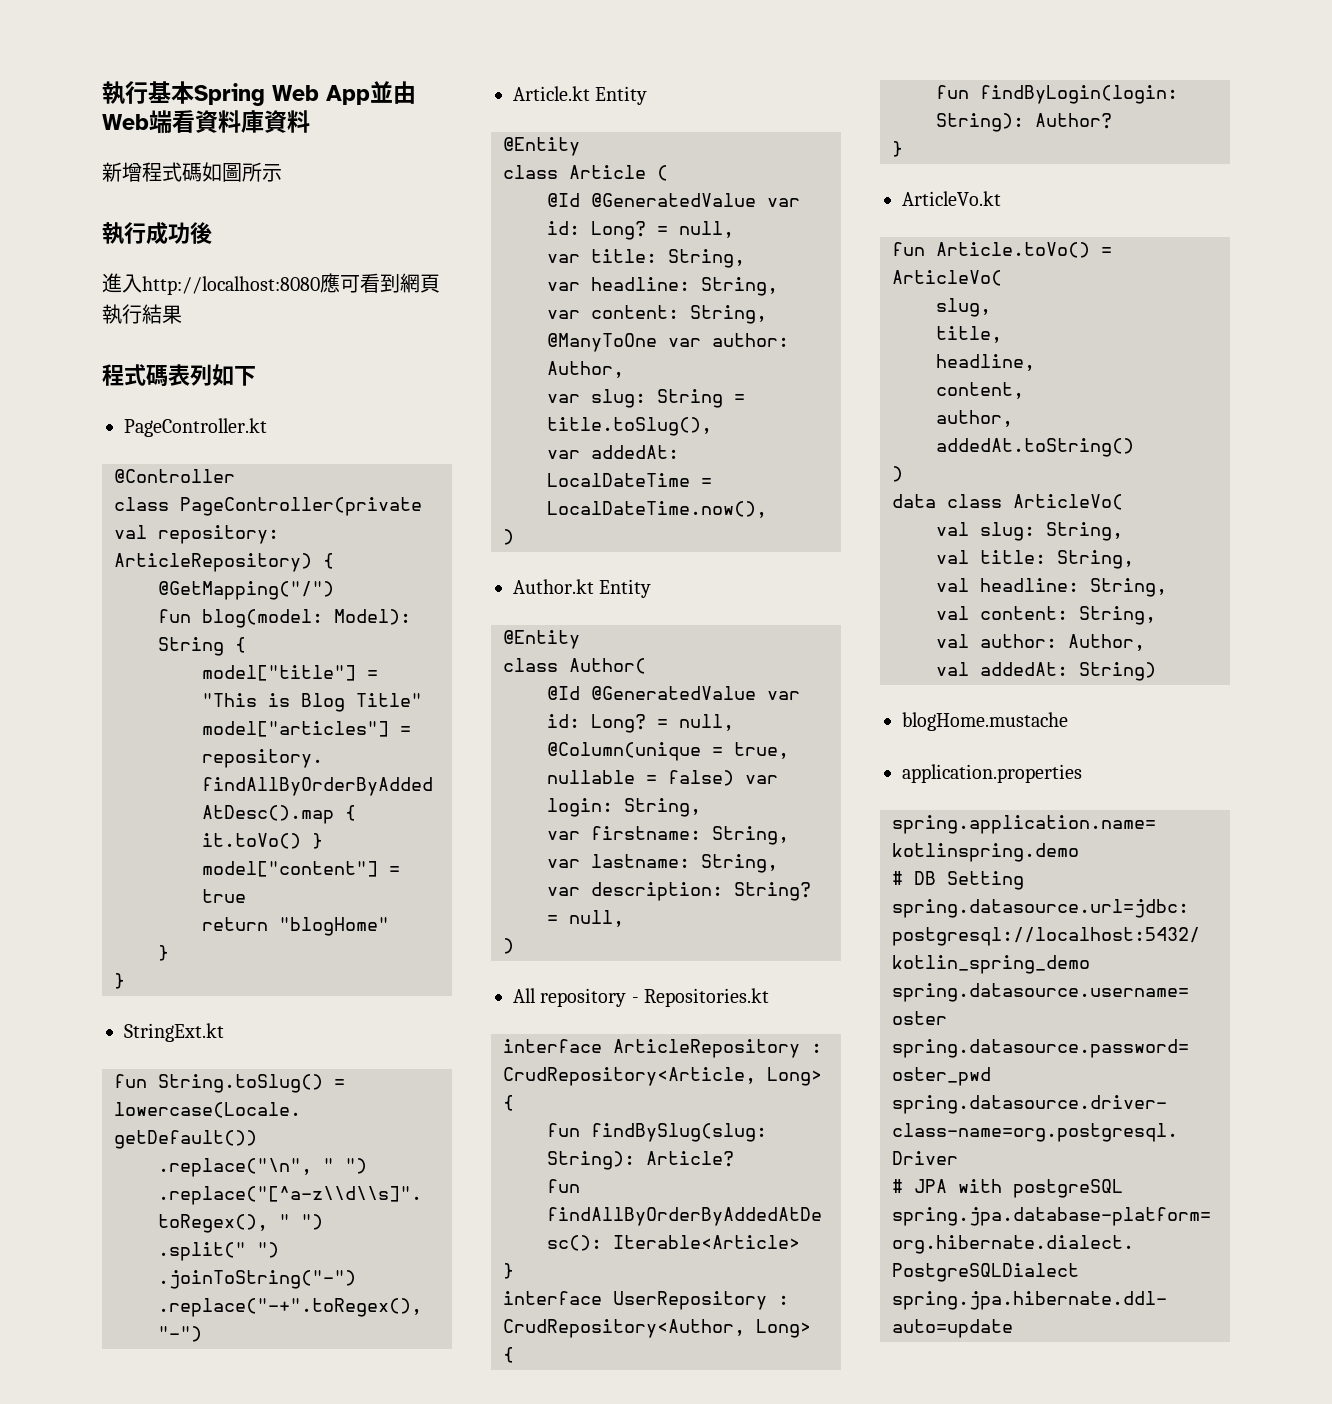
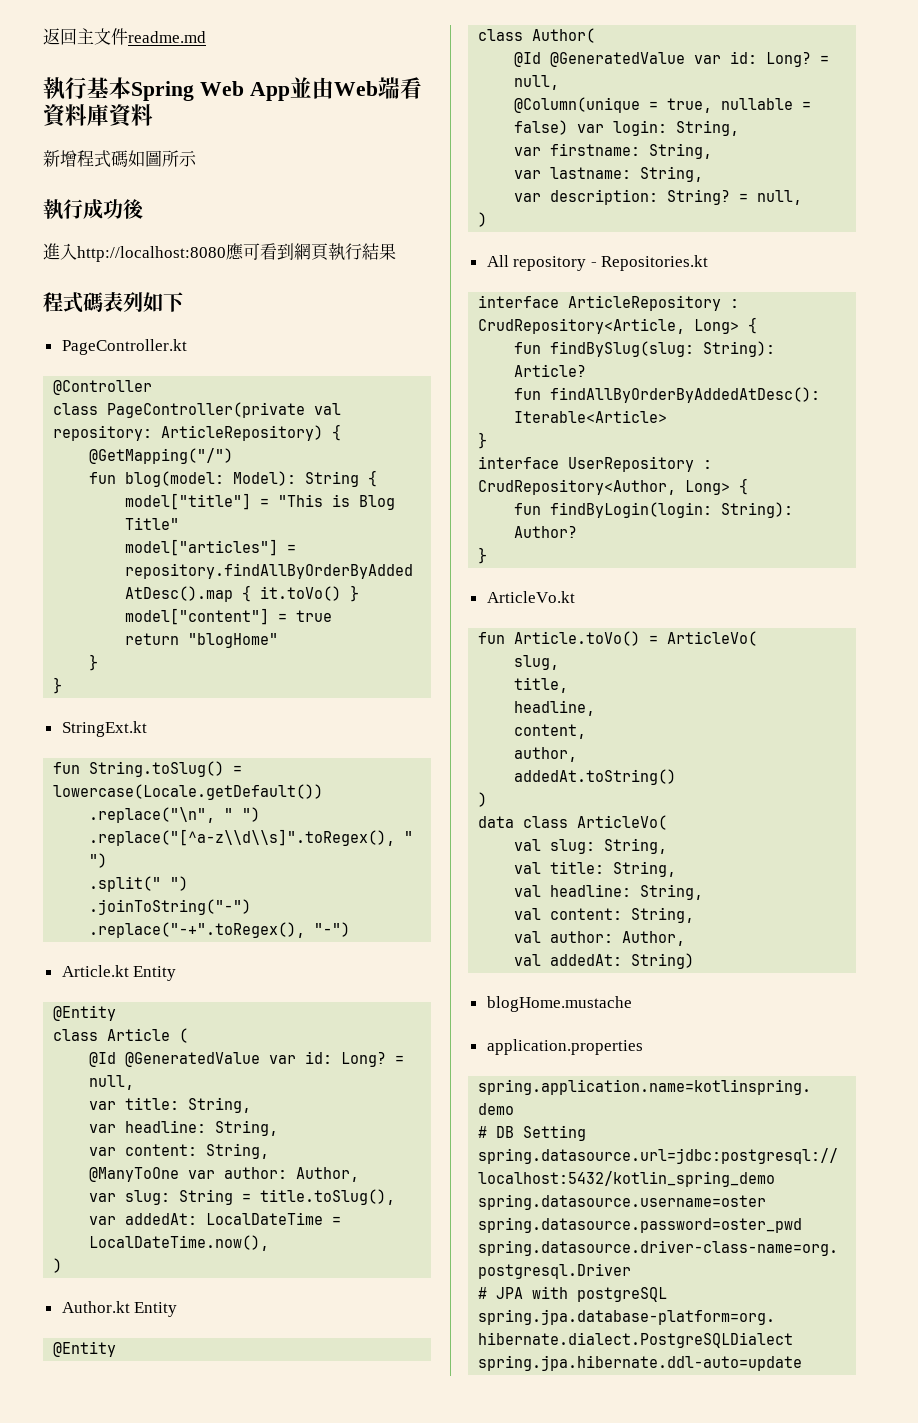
+ 返回主文件readme.md

